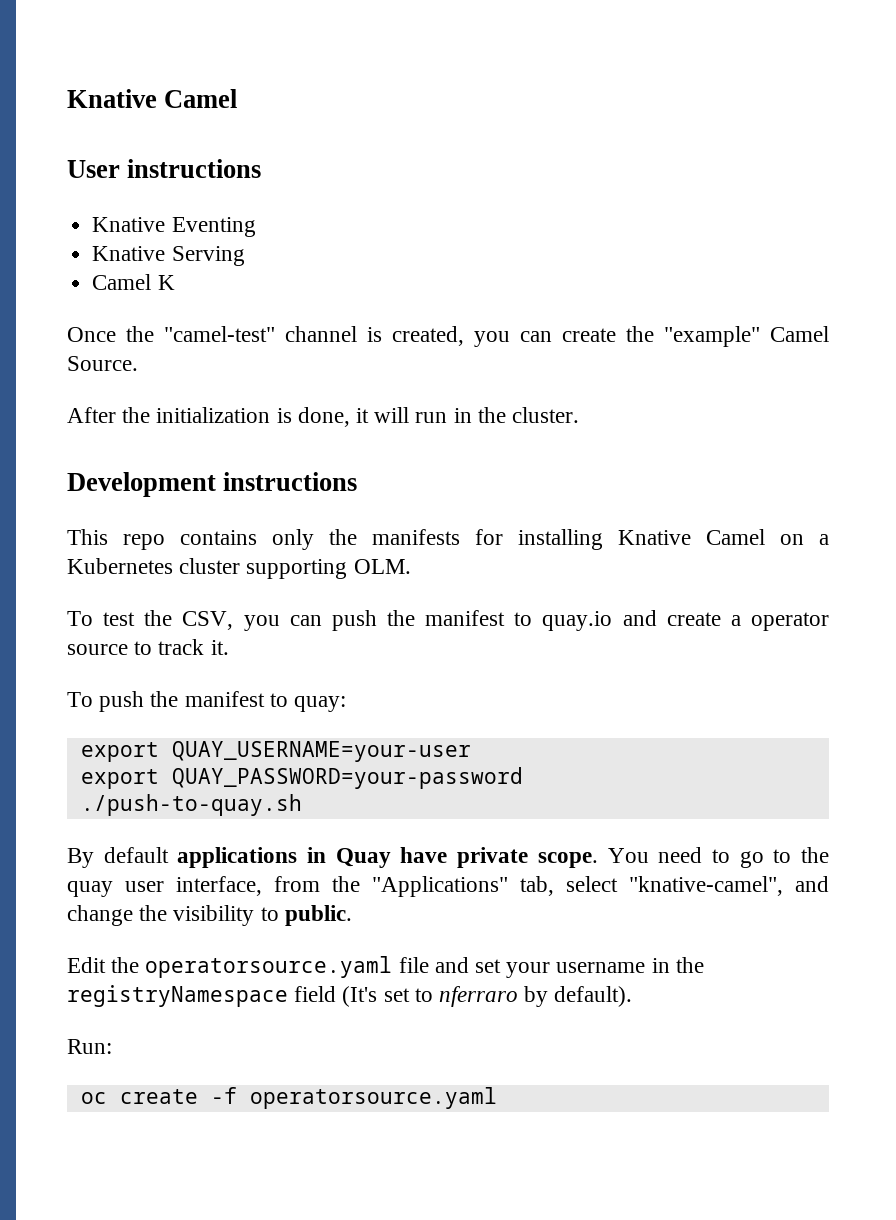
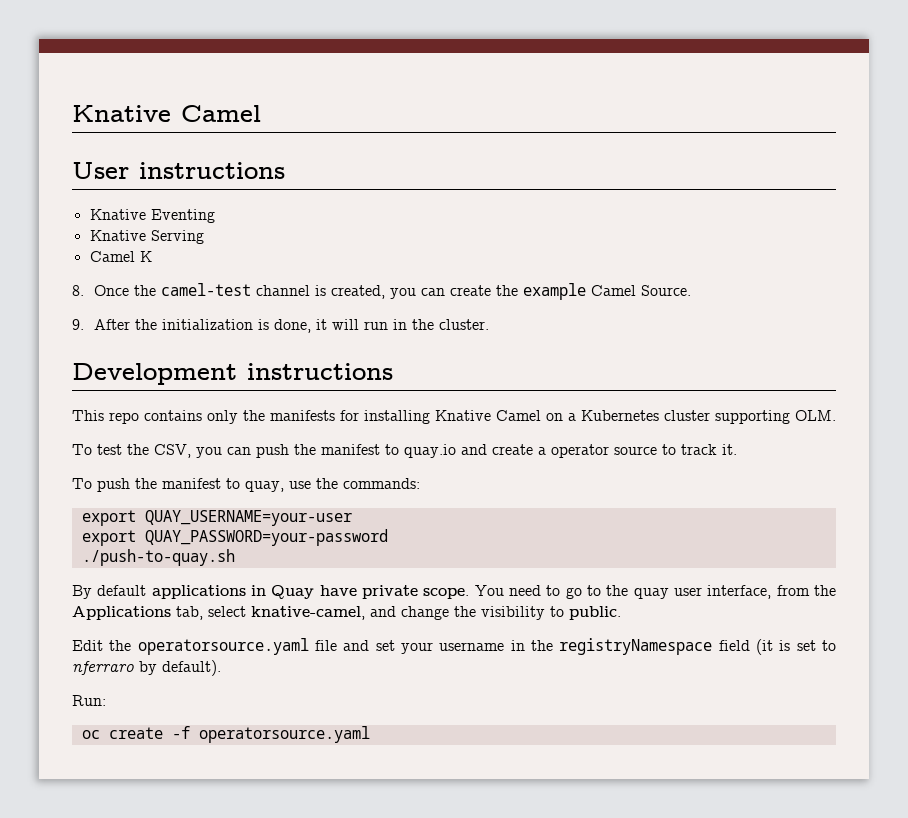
- Once the "camel-test" channel is created, you can create the "example" Camel Source.
+ 8. Once the camel-test channel is created, you can create the example Camel Source.
- After the initialization is done, it will run in the cluster.
+ 9. After the initialization is done, it will run in the cluster.
- To push the manifest to quay:
+ To push the manifest to quay, use the commands:
- You need to go to the quay user interface, from the "Applications" tab, select "knative-camel", and change the visibility to public.
+ You need to go to the quay user interface, from the Applications tab, select knative-camel, and change the visibility to public.
- Edit the operatorsource.yaml file and set your username in the registryNamespace field (It's set to nferraro by default).
+ Edit the operatorsource.yaml file and set your username in the registryNamespace field (it is set to nferraro by default).

